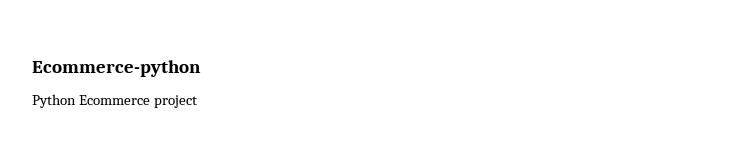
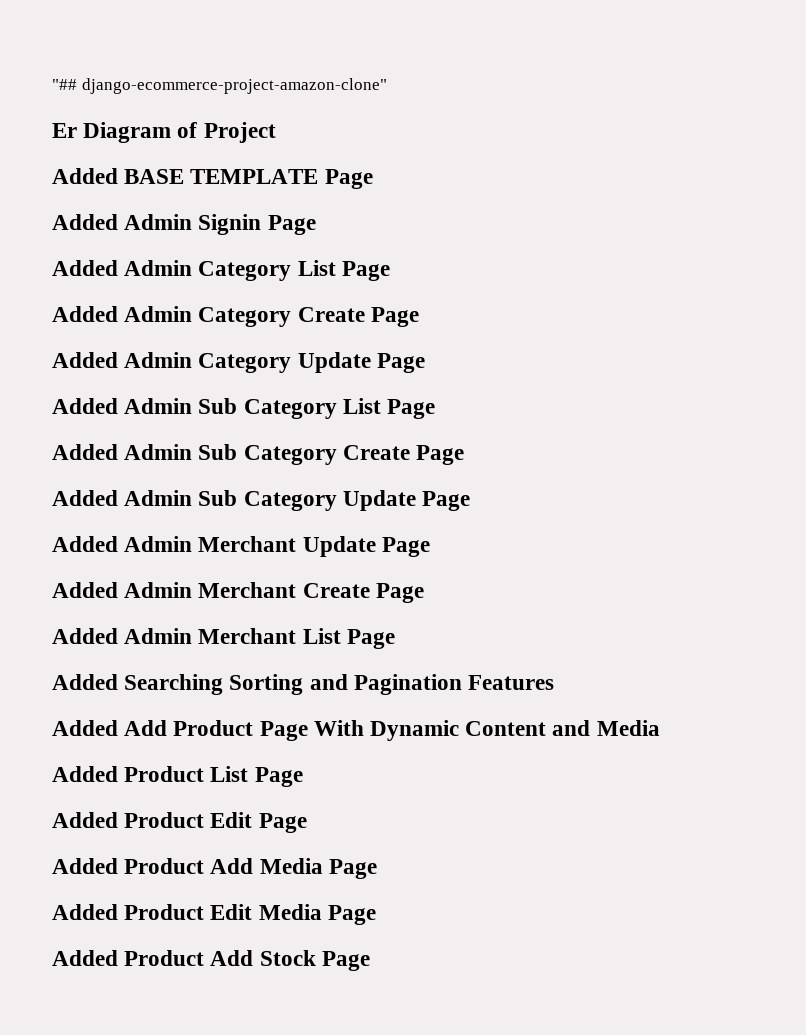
- Ecommerce-python
- Python Ecommerce project
+ "## django-ecommerce-project-amazon-clone"
+ Er Diagram of Project
+ Added BASE TEMPLATE Page
+ Added Admin Signin Page
+ Added Admin Category List Page
+ Added Admin Category Create Page
+ Added Admin Category Update Page
+ Added Admin Sub Category List Page
+ Added Admin Sub Category Create Page
+ Added Admin Sub Category Update Page
+ Added Admin Merchant Update Page
+ Added Admin Merchant Create Page
+ Added Admin Merchant List Page
+ Added Searching Sorting and Pagination Features
+ Added Add Product Page With Dynamic Content and Media
+ Added Product List Page
+ Added Product Edit Page
+ Added Product Add Media Page
+ Added Product Edit Media Page
+ Added Product Add Stock Page

